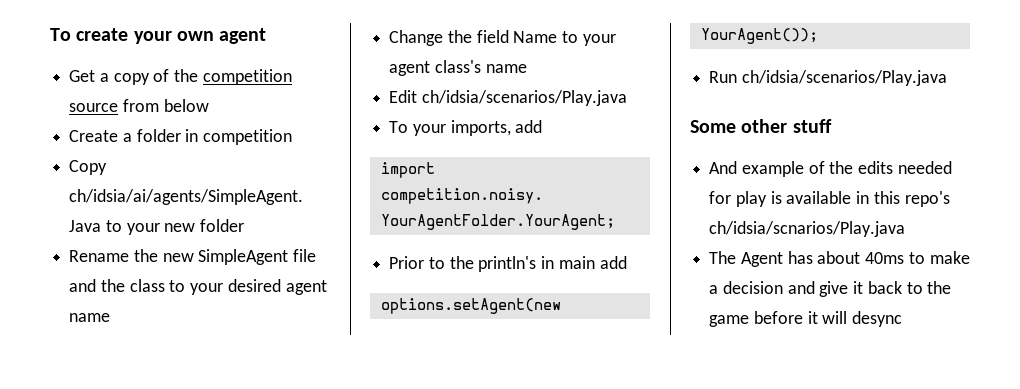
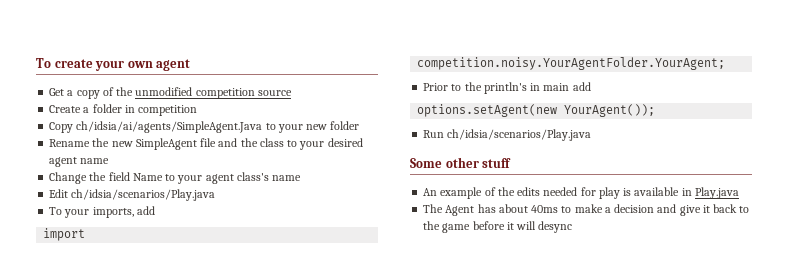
- Get a copy of the competition source from below
+ Get a copy of the unmodified competition source
- And example of the edits needed for play is available in this repo's ch/idsia/scnarios/Play.java
+ An example of the edits needed for play is available in Play.java

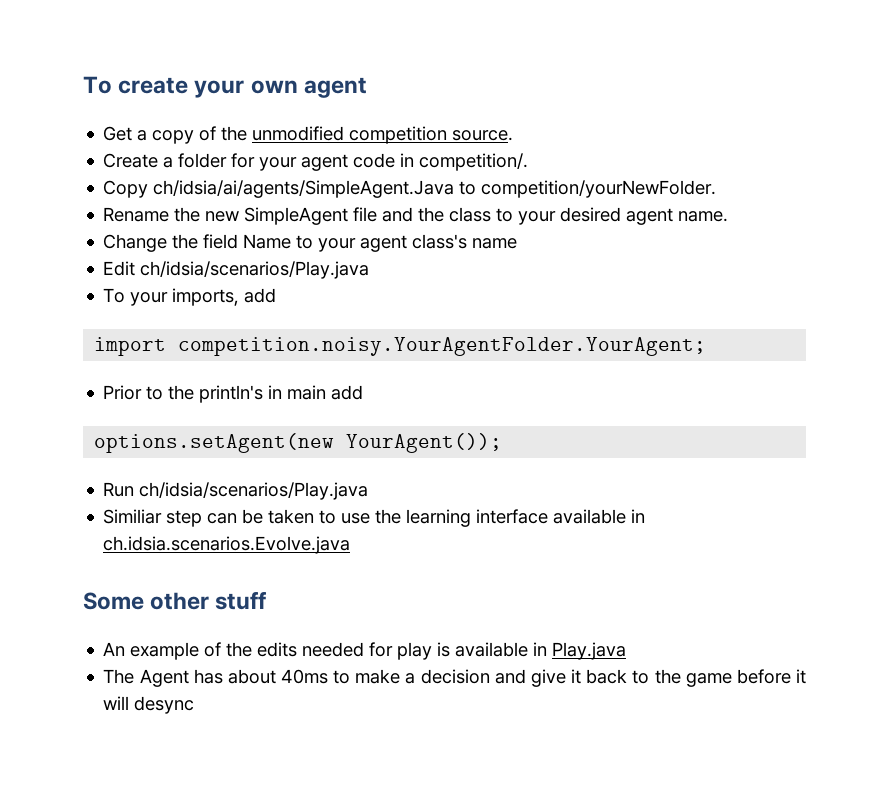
- Get a copy of the unmodified competition source
+ Get a copy of the unmodified competition source.
- Create a folder in competition
+ Create a folder for your agent code in competition/.
- Copy ch/idsia/ai/agents/SimpleAgent.Java to your new folder
+ Copy ch/idsia/ai/agents/SimpleAgent.Java to competition/yourNewFolder.
- Rename the new SimpleAgent file and the class to your desired agent name
+ Rename the new SimpleAgent file and the class to your desired agent name.
+ Similiar step can be taken to use the learning interface available in ch.idsia.scenarios.Evolve.java

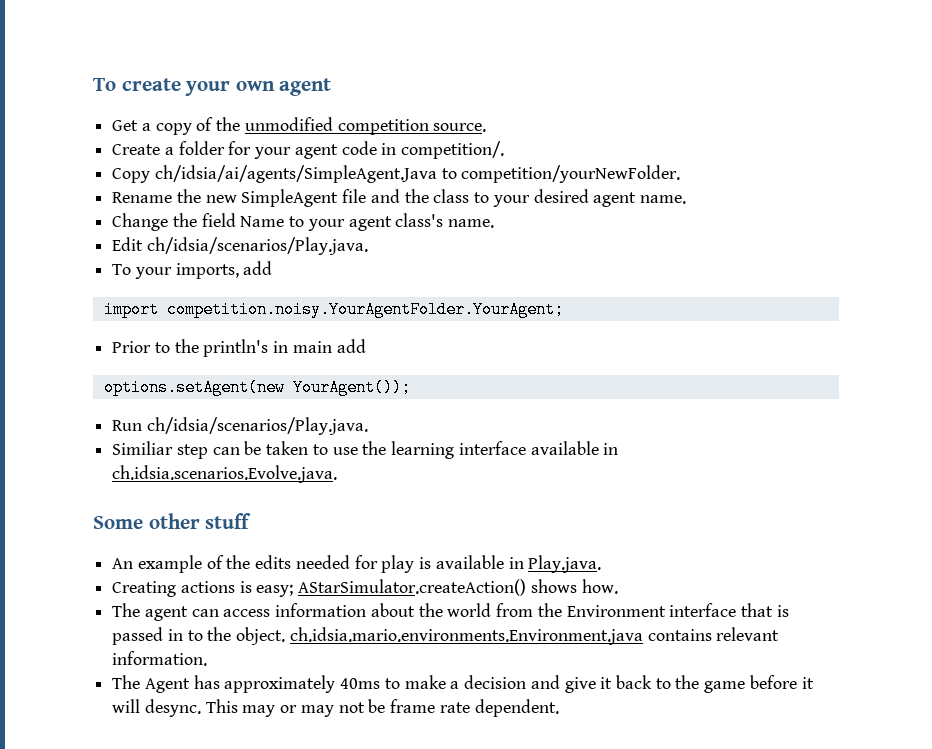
- Change the field Name to your agent class's name
+ Change the field Name to your agent class's name.
- Edit ch/idsia/scenarios/Play.java
+ Edit ch/idsia/scenarios/Play.java.
- Run ch/idsia/scenarios/Play.java
+ Run ch/idsia/scenarios/Play.java.
- Similiar step can be taken to use the learning interface available in ch.idsia.scenarios.Evolve.java
+ Similiar step can be taken to use the learning interface available in ch.idsia.scenarios.Evolve.java.
- An example of the edits needed for play is available in Play.java
+ An example of the edits needed for play is available in Play.java.
+ Creating actions is easy; AStarSimulator.createAction() shows how.
+ The agent can access information about the world from the Environment interface that is passed in to the object. ch.idsia.mario.environments.Environment.java contains relevant information.
- The Agent has about 40ms to make a decision and give it back to the game before it will desync
+ The Agent has approximately 40ms to make a decision and give it back to the game before it will desync. This may or may not be frame rate dependent.

